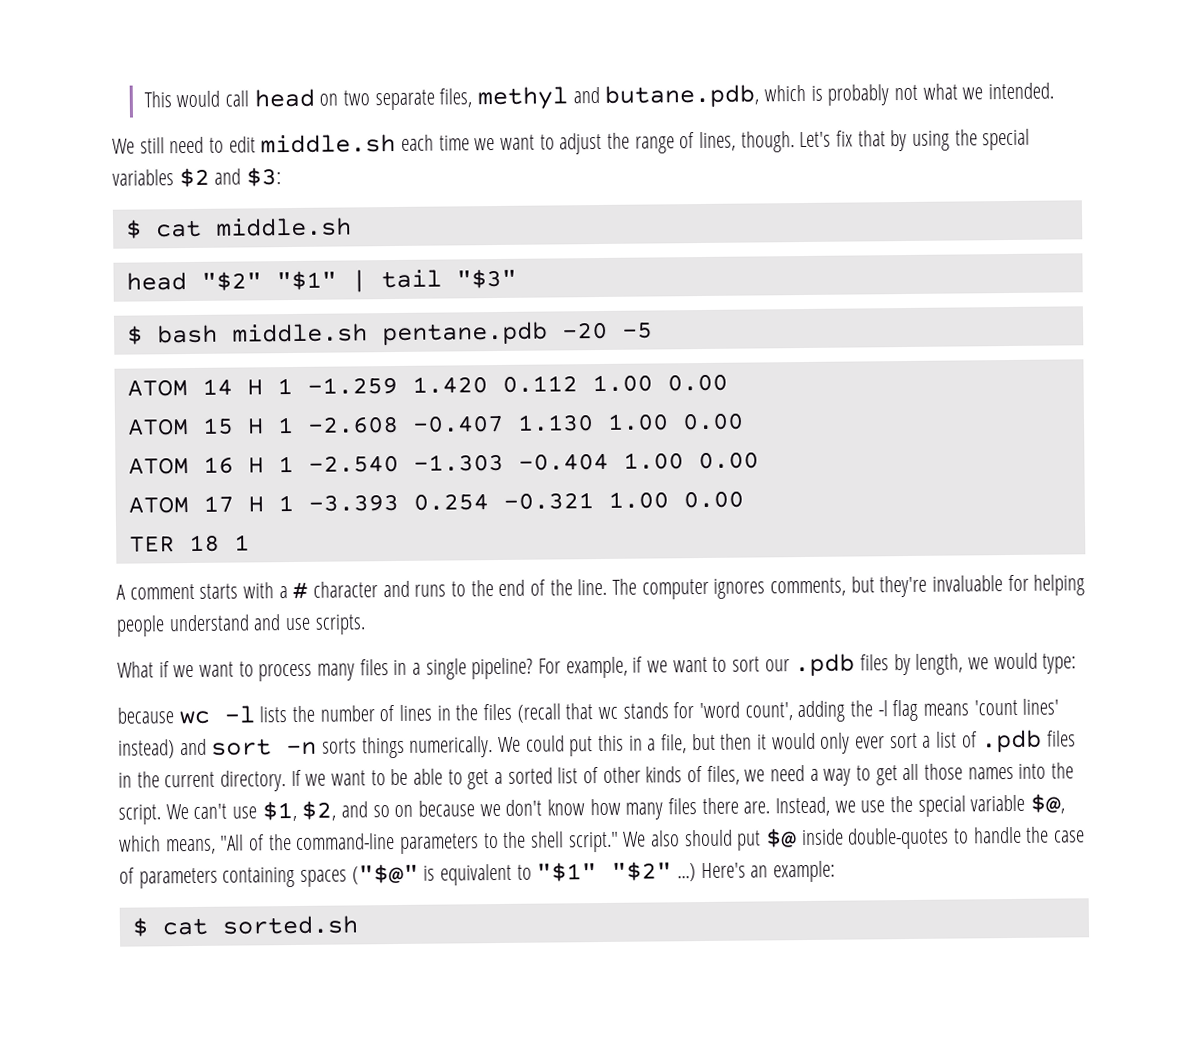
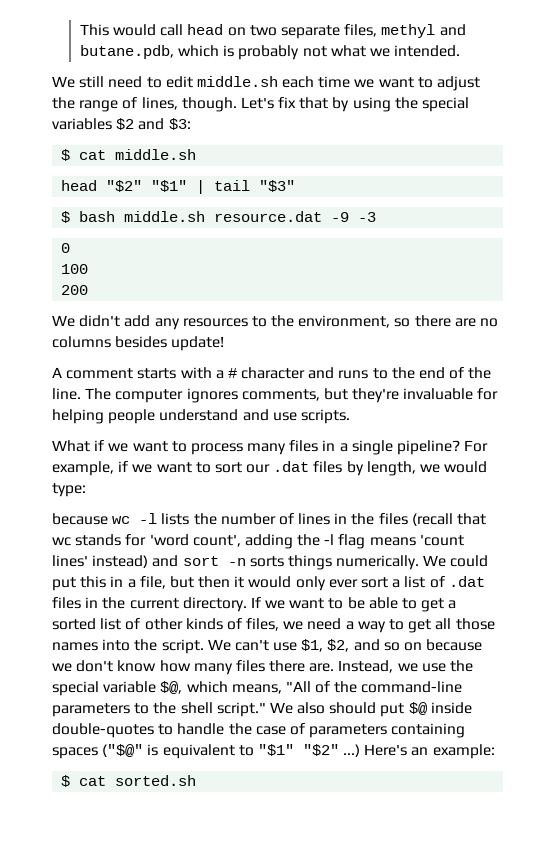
- $ bash middle.sh pentane.pdb -20 -5
- ATOM 14 H 1 -1.259 1.420 0.112 1.00 0.00
- ATOM 15 H 1 -2.608 -0.407 1.130 1.00 0.00
- ATOM 16 H 1 -2.540 -1.303 -0.404 1.00 0.00
- ATOM 17 H 1 -3.393 0.254 -0.321 1.00 0.00
- TER 18 1
+ $ bash middle.sh resource.dat -9 -3
+ 0
+ 100
+ 200
+ We didn't add any resources to the environment, so there are no columns besides update!
- For example, if we want to sort our .pdb files by length, we would type:
+ For example, if we want to sort our .dat files by length, we would type:
- We could put this in a file, but then it would only ever sort a list of .pdb files in the current directory.
+ We could put this in a file, but then it would only ever sort a list of .dat files in the current directory.

